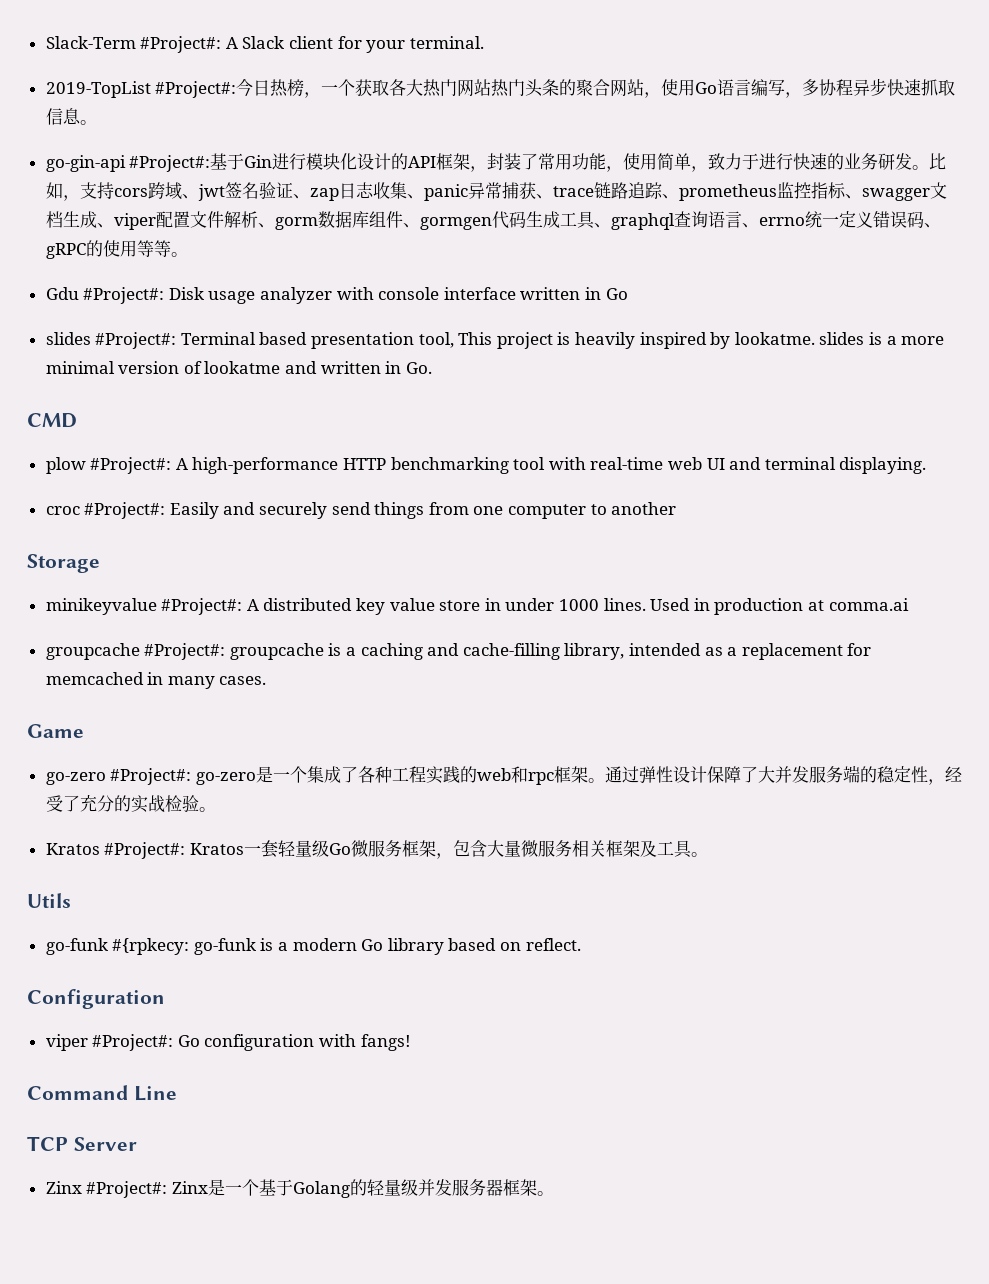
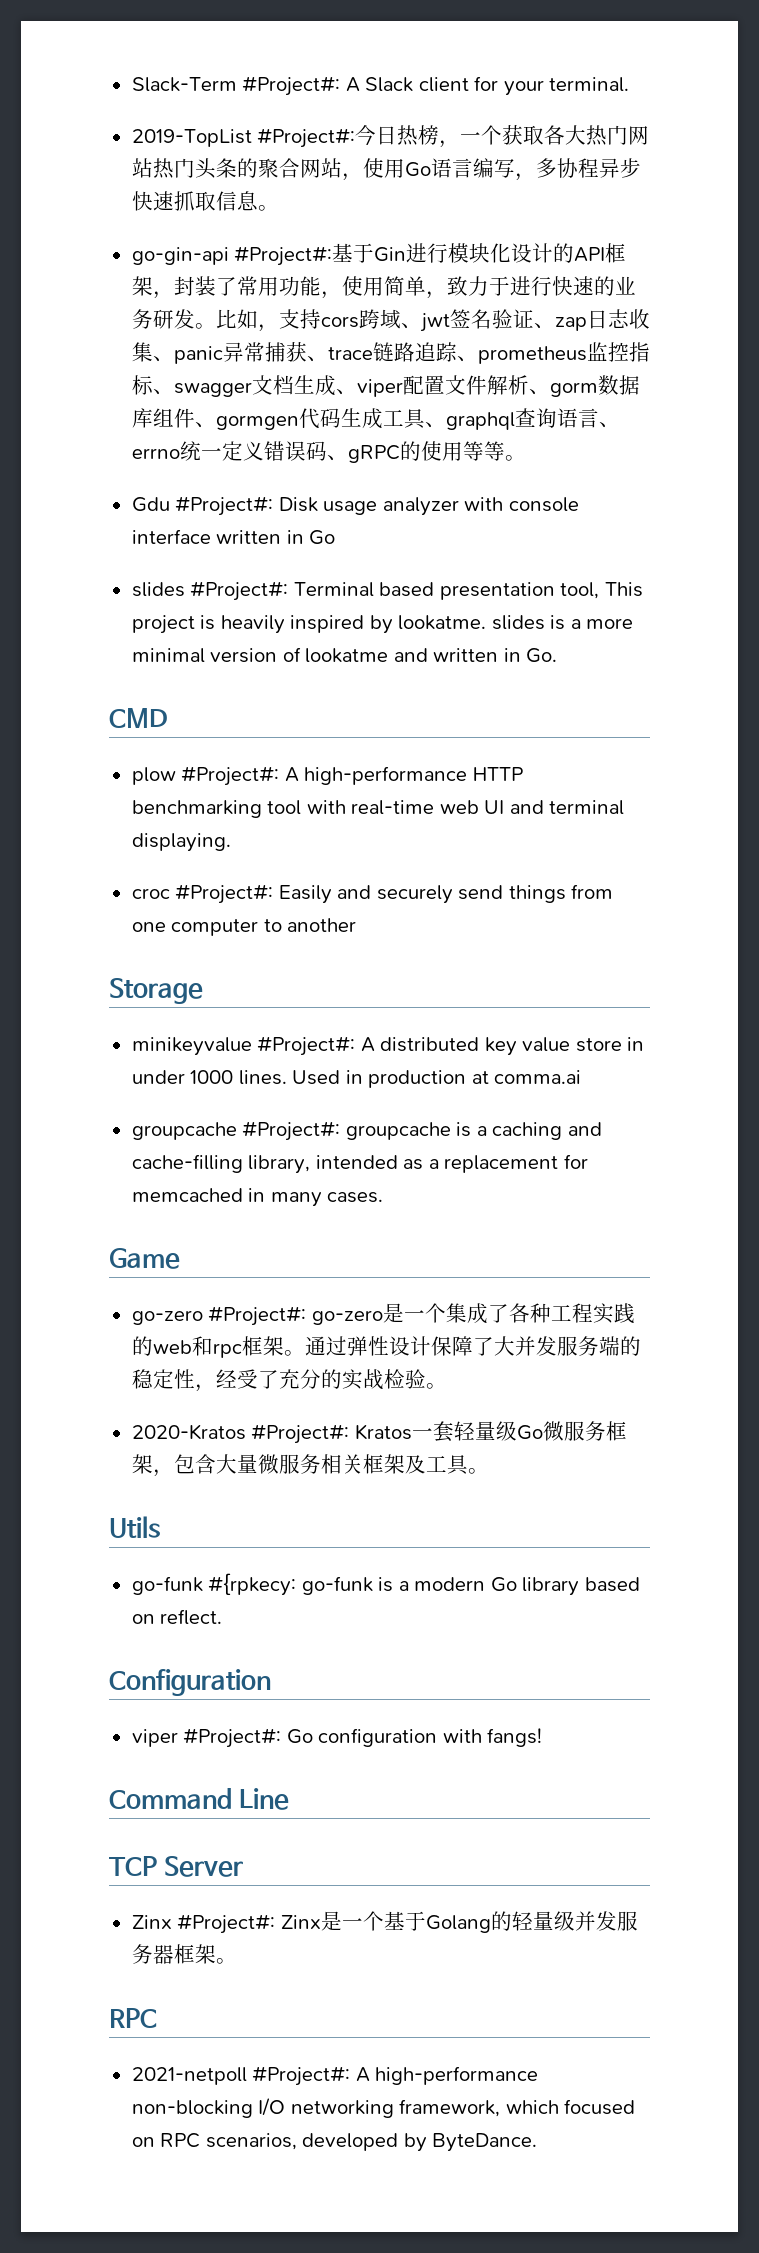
- Kratos #Project#: Kratos一套轻量级Go微服务框架，包含大量微服务相关框架及工具。
+ 2020-Kratos #Project#: Kratos一套轻量级Go微服务框架，包含大量微服务相关框架及工具。
  Zinx #Project#: Zinx是一个基于Golang的轻量级并发服务器框架。
+ RPC
+ 2021-netpoll #Project#: A high-performance non-blocking I/O networking framework, which focused on RPC scenarios, developed by ByteDance.

